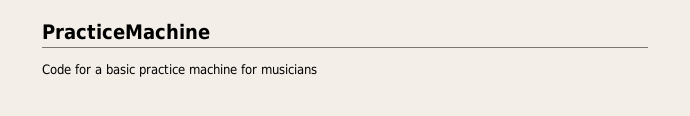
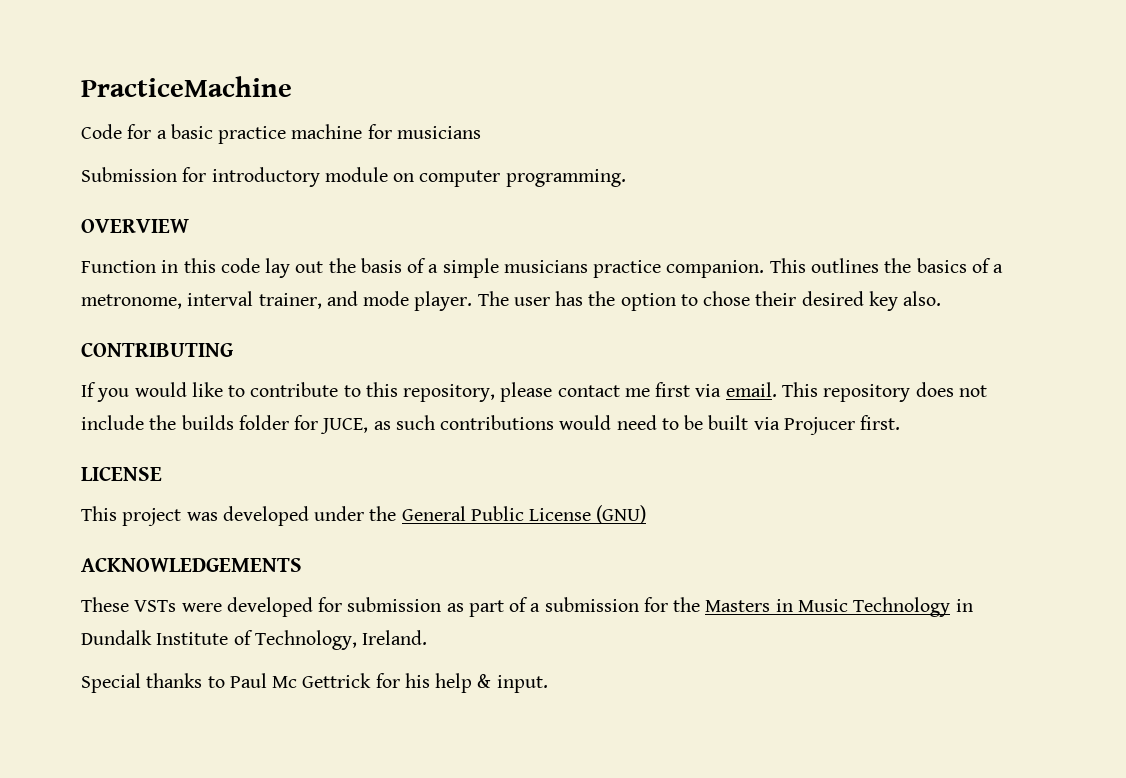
+ Submission for introductory module on computer programming.
+ OVERVIEW
+ Function in this code lay out the basis of a simple musicians practice companion. This outlines the basics of a metronome, interval trainer, and mode player. The user has the option to chose their desired key also.
+ CONTRIBUTING
+ If you would like to contribute to this repository, please contact me first via email. This repository does not include the builds folder for JUCE, as such contributions would need to be built via Projucer first.
+ LICENSE
+ This project was developed under the General Public License (GNU)
+ ACKNOWLEDGEMENTS
+ These VSTs were developed for submission as part of a submission for the Masters in Music Technology in Dundalk Institute of Technology, Ireland.
+ Special thanks to Paul Mc Gettrick for his help & input.

